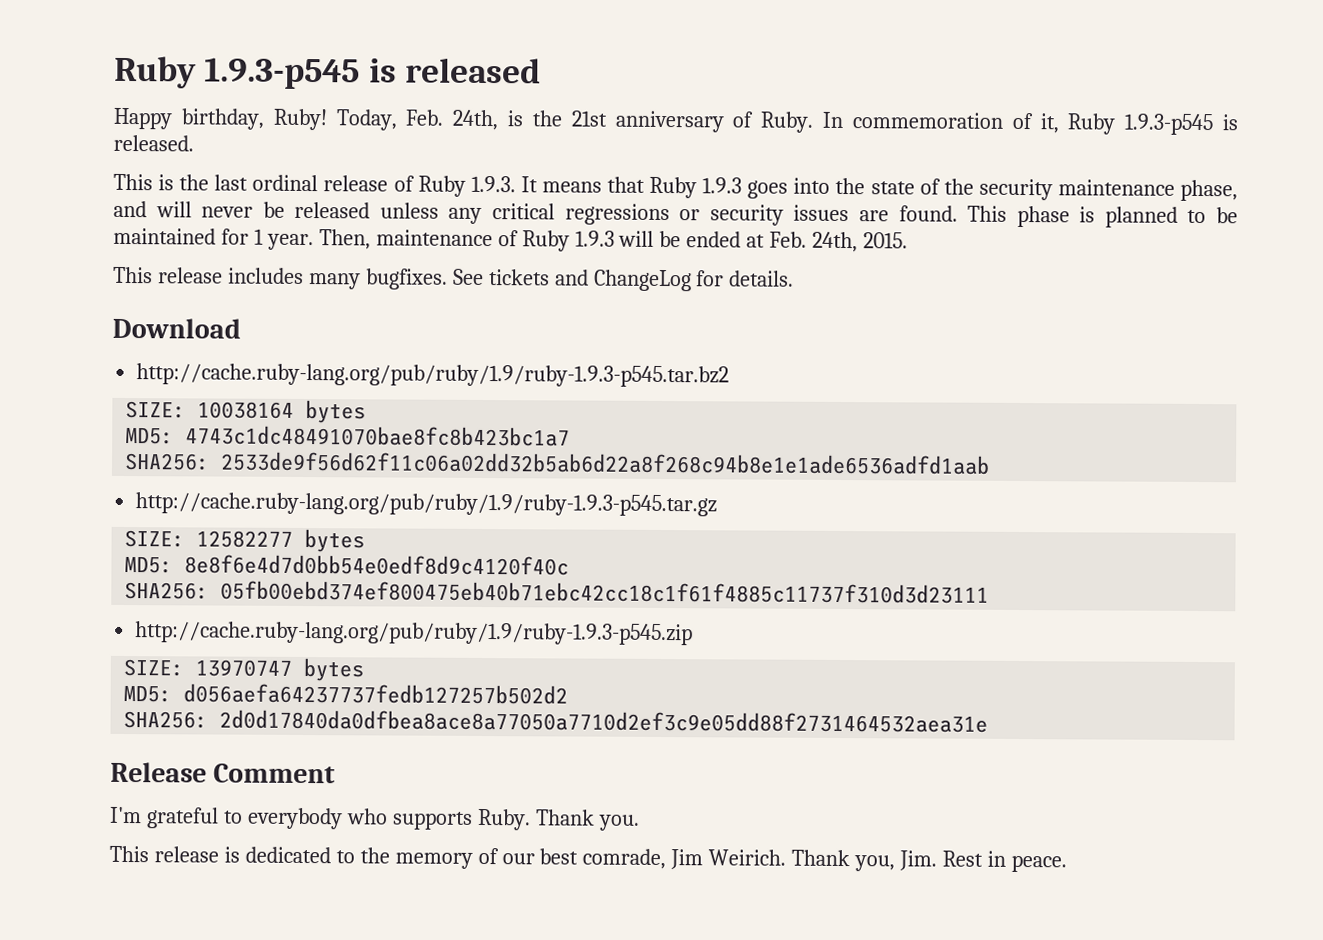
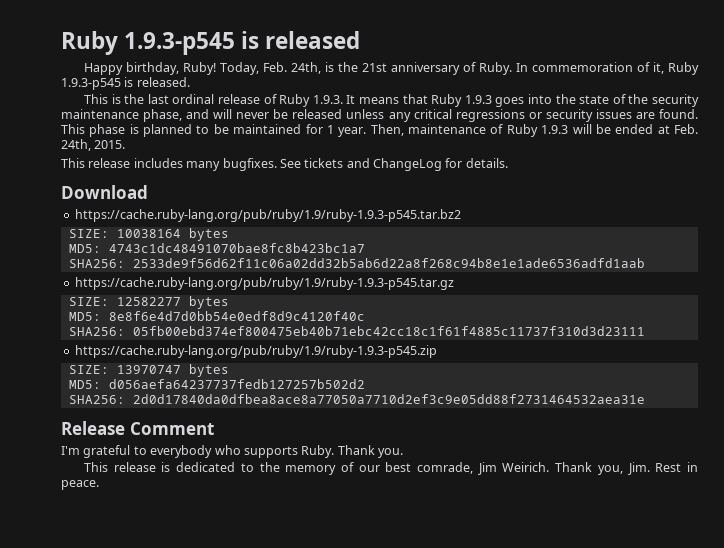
- http://cache.ruby-lang.org/pub/ruby/1.9/ruby-1.9.3-p545.tar.bz2
+ https://cache.ruby-lang.org/pub/ruby/1.9/ruby-1.9.3-p545.tar.bz2
- http://cache.ruby-lang.org/pub/ruby/1.9/ruby-1.9.3-p545.tar.gz
+ https://cache.ruby-lang.org/pub/ruby/1.9/ruby-1.9.3-p545.tar.gz
- http://cache.ruby-lang.org/pub/ruby/1.9/ruby-1.9.3-p545.zip
+ https://cache.ruby-lang.org/pub/ruby/1.9/ruby-1.9.3-p545.zip

